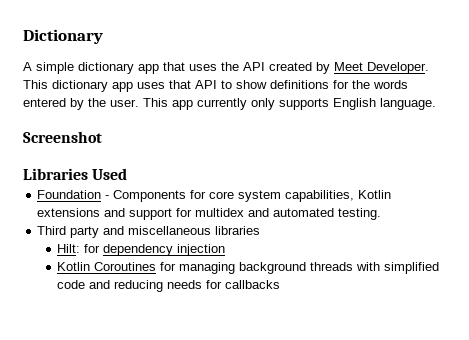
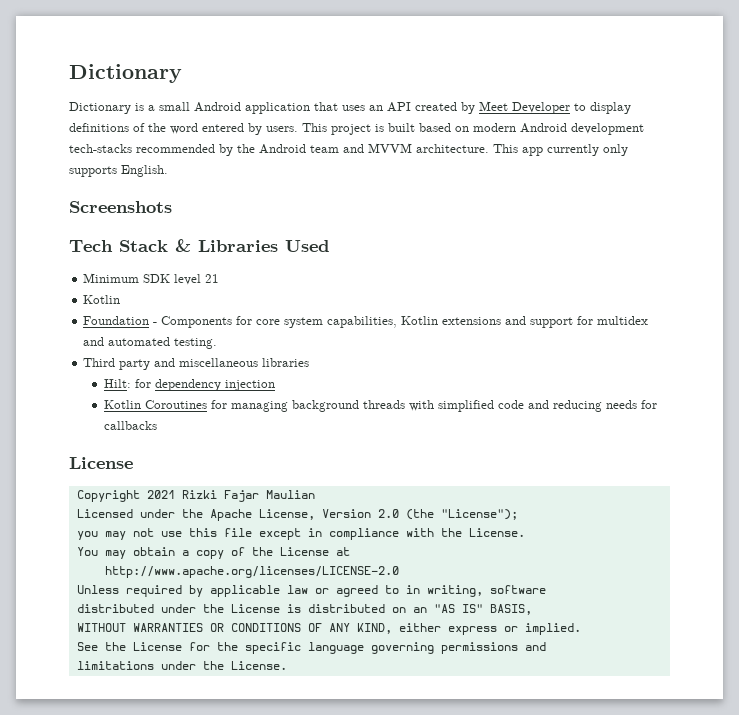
- A simple dictionary app that uses the API created by Meet Developer. This dictionary app uses that API to show definitions for the words entered by the user.
+ Dictionary is a small Android application that uses an API created by Meet Developer to display definitions of the word entered by users. This project is built based on modern Android development tech-stacks recommended by the Android team and MVVM architecture.
- This app currently only supports English language.
- Screenshot
- Libraries Used
+ This app currently only supports English.
+ Screenshots
+ Tech Stack & Libraries Used
+ Minimum SDK level 21
+ Kotlin
  Kotlin Coroutines for managing background threads with simplified code and reducing needs for callbacks
+ License
+ Copyright 2021 Rizki Fajar Maulian
+ Licensed under the Apache License, Version 2.0 (the "License");
+ you may not use this file except in compliance with the License.
+ You may obtain a copy of the License at
+ http://www.apache.org/licenses/LICENSE-2.0
+ Unless required by applicable law or agreed to in writing, software
+ distributed under the License is distributed on an "AS IS" BASIS,
+ WITHOUT WARRANTIES OR CONDITIONS OF ANY KIND, either express or implied.
+ See the License for the specific language governing permissions and
+ limitations under the License.

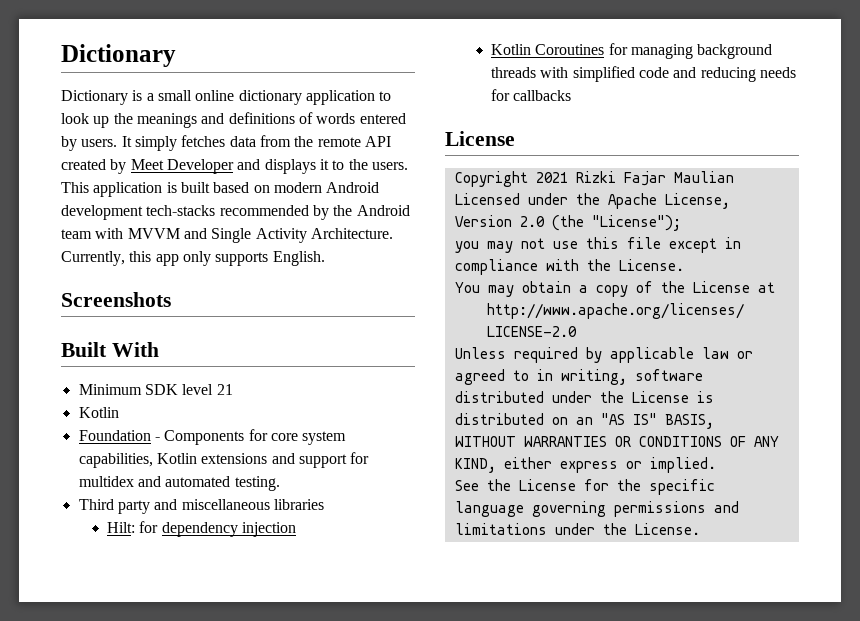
- Dictionary is a small Android application that uses an API created by Meet Developer to display definitions of the word entered by users.
+ Dictionary is a small online dictionary application to look up the meanings and definitions of words entered by users. It simply fetches data from the remote API created by Meet Developer and displays it to the users.
- This project is built based on modern Android development tech-stacks recommended by the Android team and MVVM architecture. This app currently only supports English.
+ This application is built based on modern Android development tech-stacks recommended by the Android team with MVVM and Single Activity Architecture. Currently, this app only supports English.
- Tech Stack & Libraries Used
+ Built With

